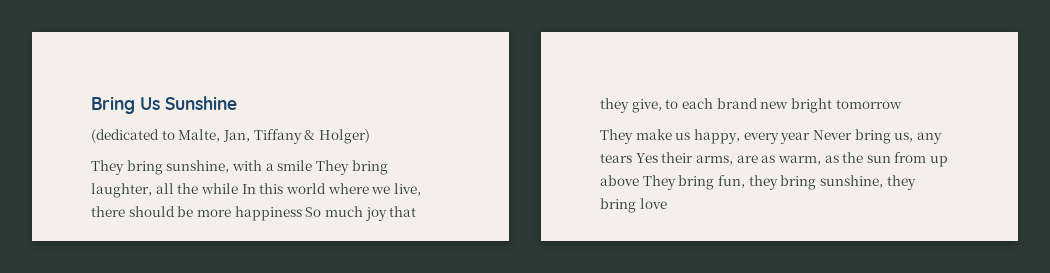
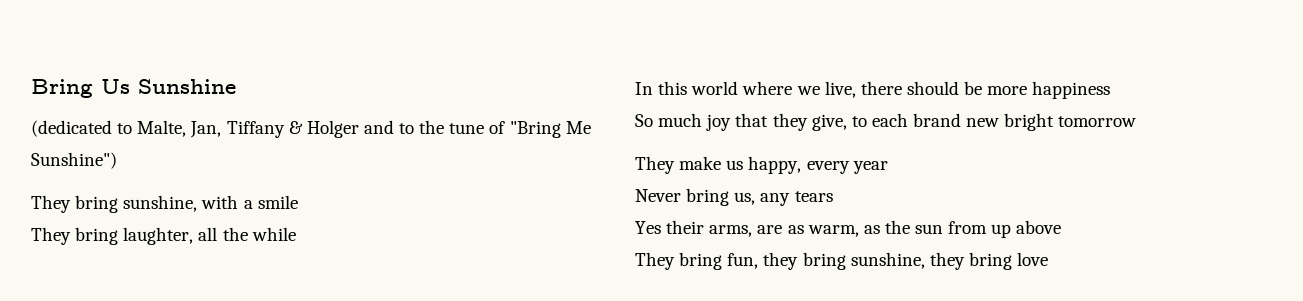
- (dedicated to Malte, Jan, Tiffany & Holger)
+ (dedicated to Malte, Jan, Tiffany & Holger and to the tune of "Bring Me Sunshine")
- They bring sunshine, with a smile They bring laughter, all the while In this world where we live, there should be more happiness So much joy that they give, to each brand new bright tomorrow
+ They bring sunshine, with a smile
+ They bring laughter, all the while
+ In this world where we live, there should be more happiness
+ So much joy that they give, to each brand new bright tomorrow
- They make us happy, every year Never bring us, any tears Yes their arms, are as warm, as the sun from up above They bring fun, they bring sunshine, they bring love
+ They make us happy, every year
+ Never bring us, any tears
+ Yes their arms, are as warm, as the sun from up above
+ They bring fun, they bring sunshine, they bring love

